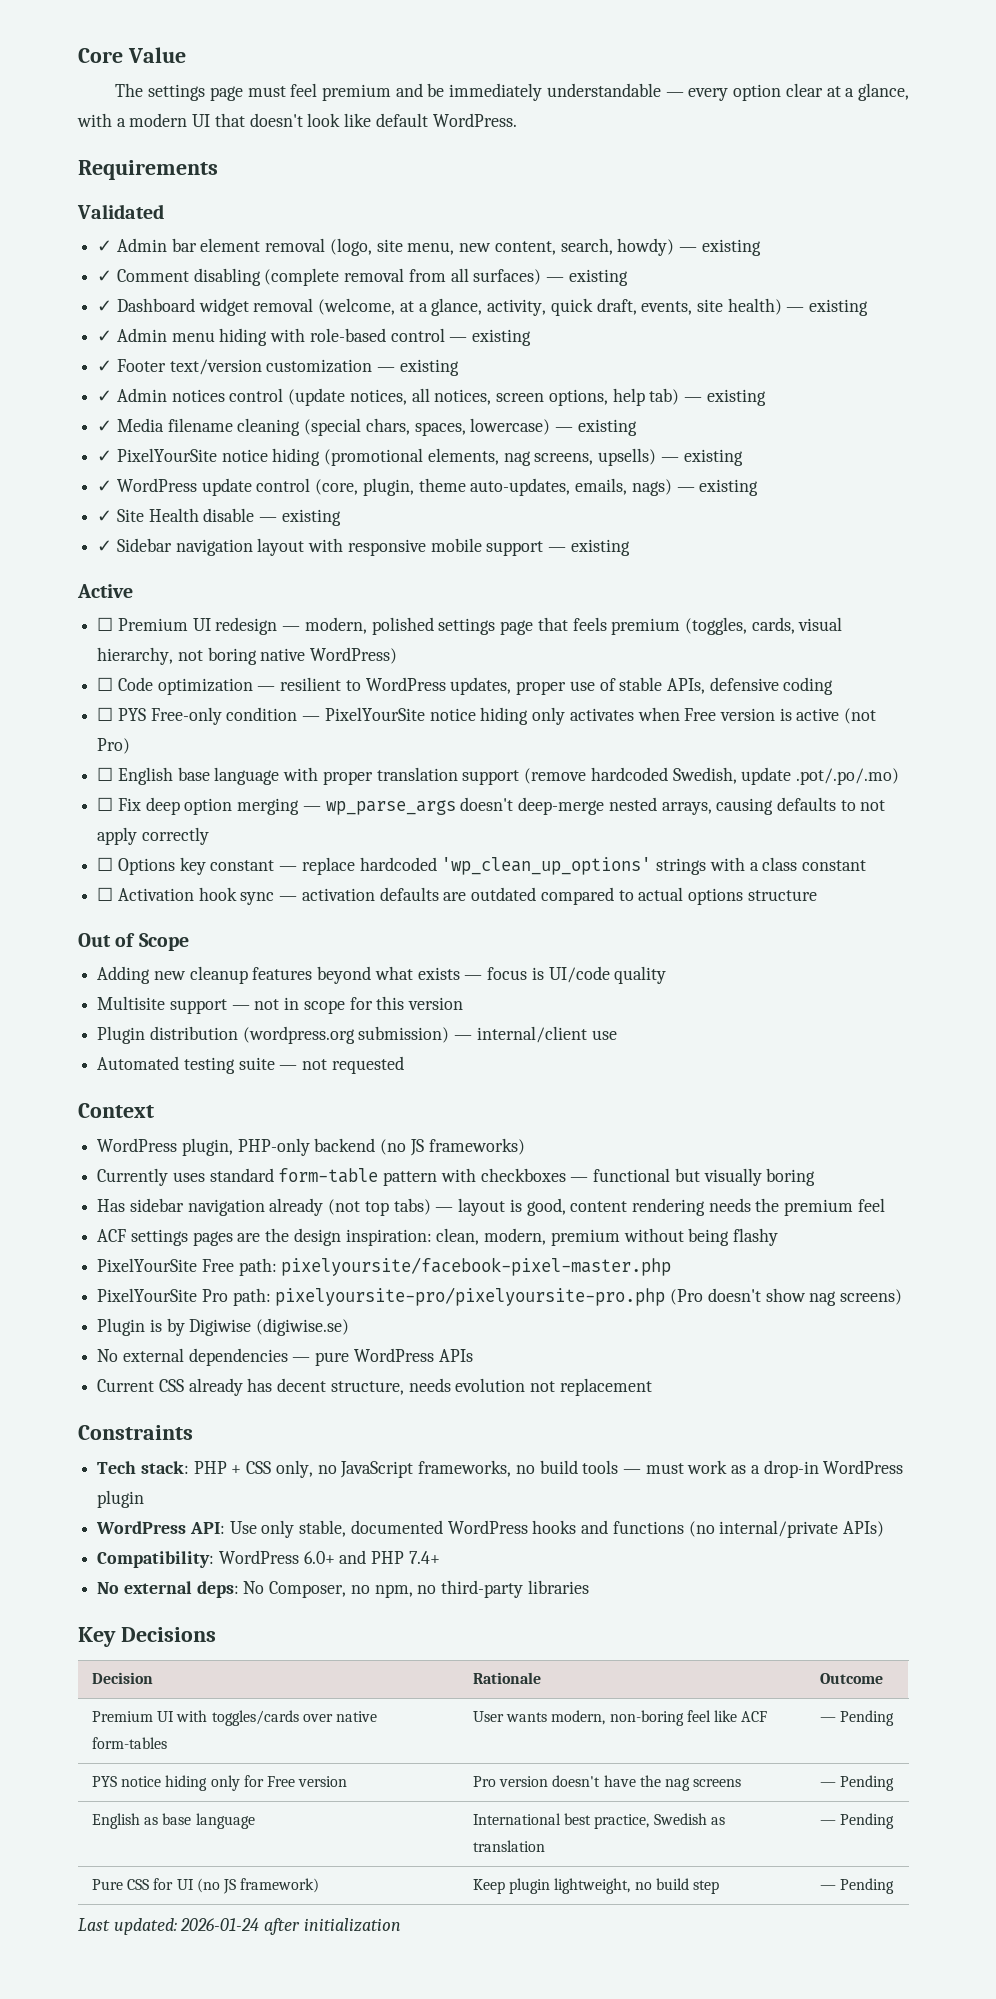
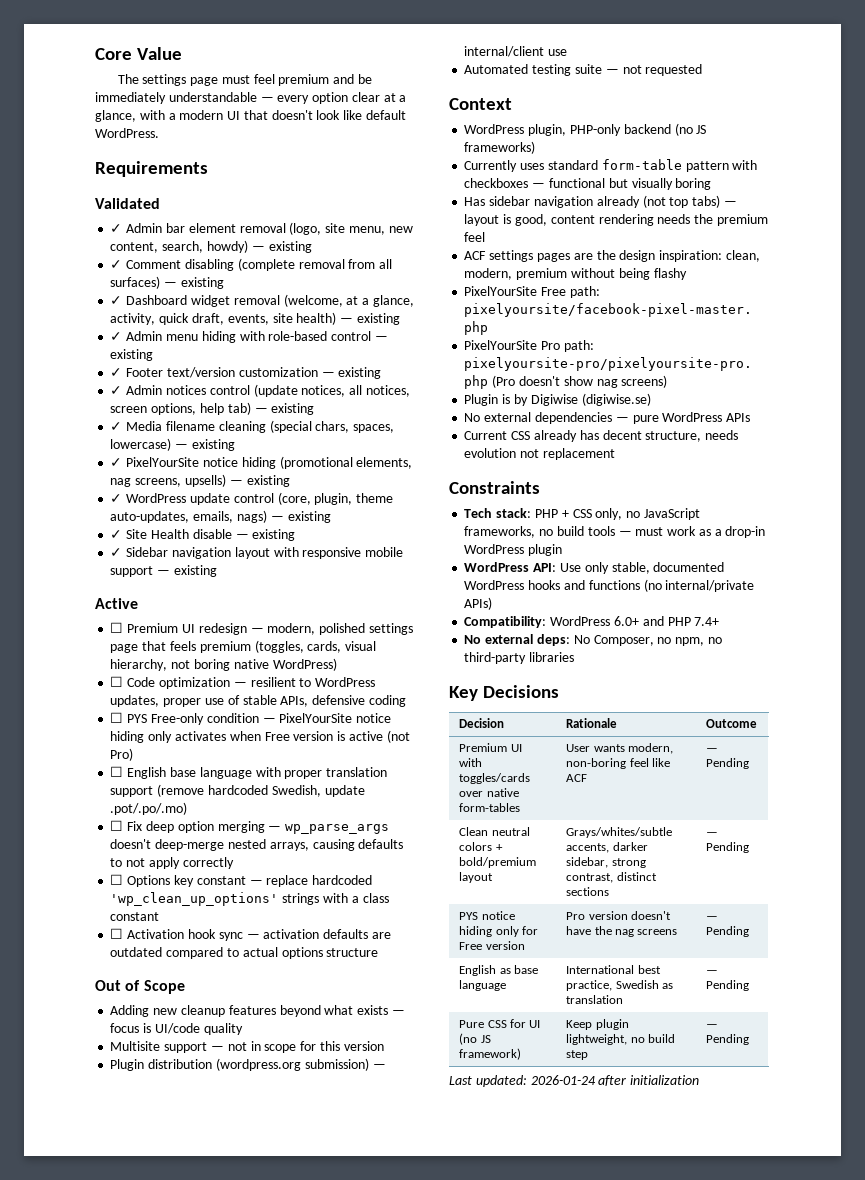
+ Clean neutral colors + bold/premium layout | Grays/whites/subtle accents, darker sidebar, strong contrast, distinct sections | — Pending

